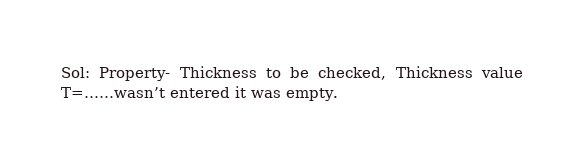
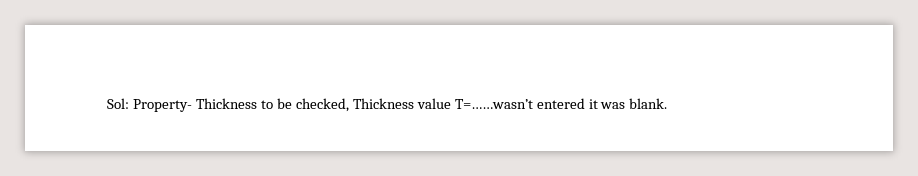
- Sol: Property- Thickness to be checked, Thickness value T=……wasn’t entered it was empty.
+ Sol: Property- Thickness to be checked, Thickness value T=……wasn’t entered it was blank.

